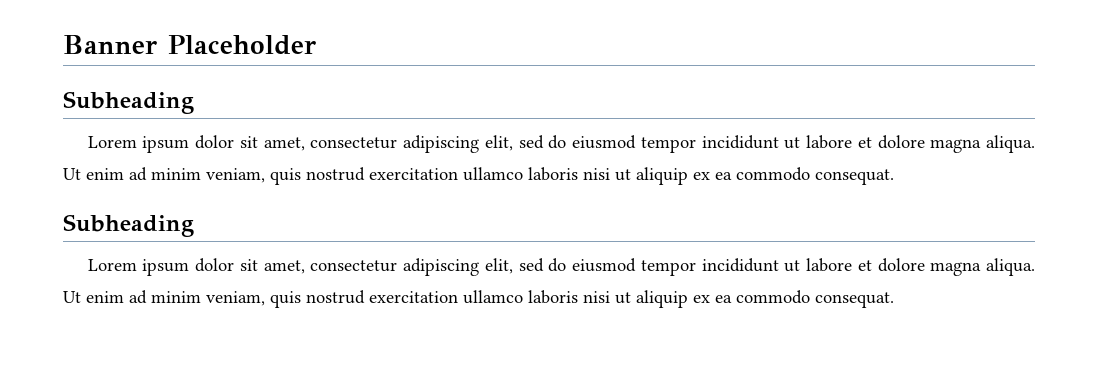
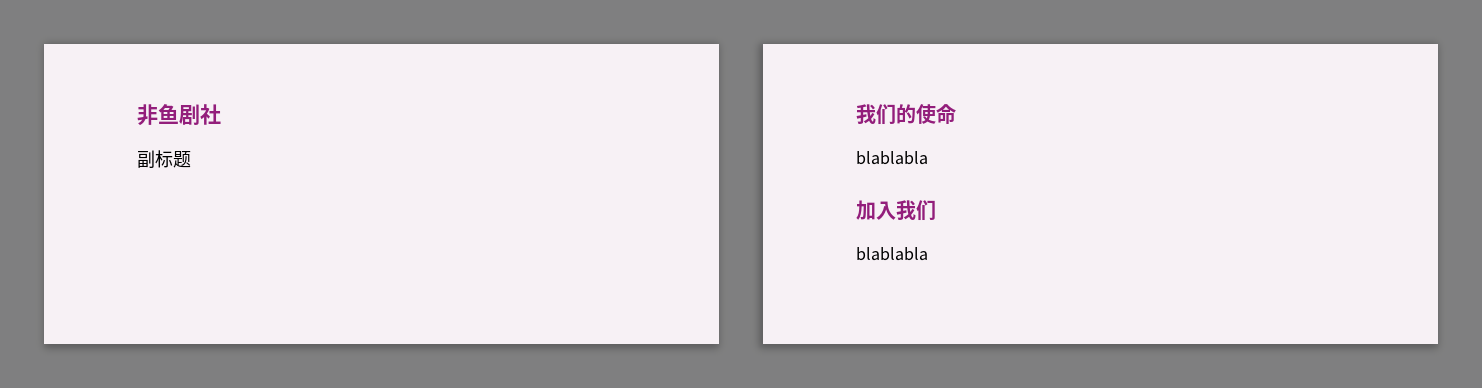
- Banner Placeholder
- Subheading
- Lorem ipsum dolor sit amet, consectetur adipiscing elit, sed do eiusmod tempor incididunt ut labore et dolore magna aliqua. Ut enim ad minim veniam, quis nostrud exercitation ullamco laboris nisi ut aliquip ex ea commodo consequat.
- Subheading
- Lorem ipsum dolor sit amet, consectetur adipiscing elit, sed do eiusmod tempor incididunt ut labore et dolore magna aliqua. Ut enim ad minim veniam, quis nostrud exercitation ullamco laboris nisi ut aliquip ex ea commodo consequat.
+ 非鱼剧社
+ 副标题
+ 我们的使命
+ blablabla
+ 加入我们
+ blablabla

